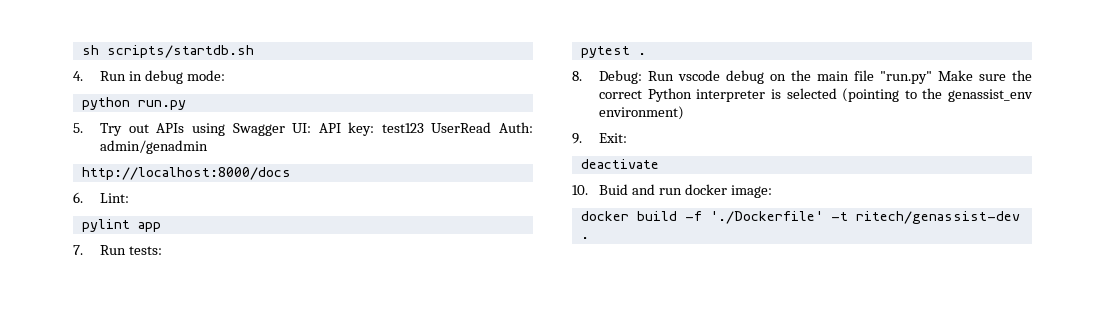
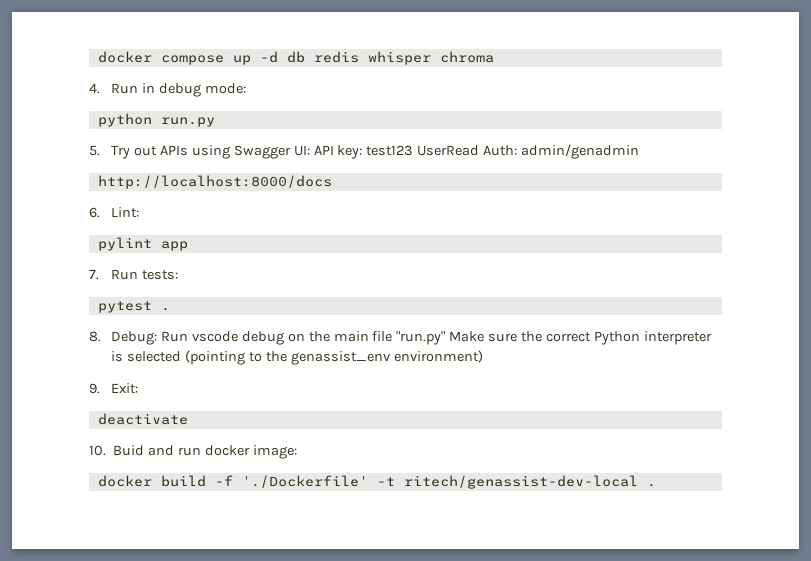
- sh scripts/startdb.sh
+ docker compose up -d db redis whisper chroma
- docker build -f './Dockerfile' -t ritech/genassist-dev .
+ docker build -f './Dockerfile' -t ritech/genassist-dev-local .

